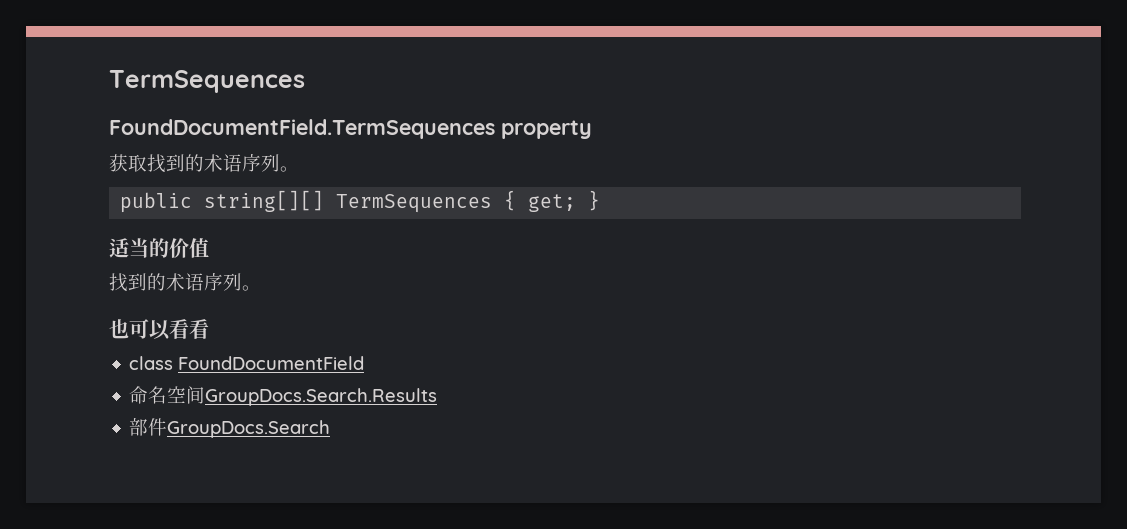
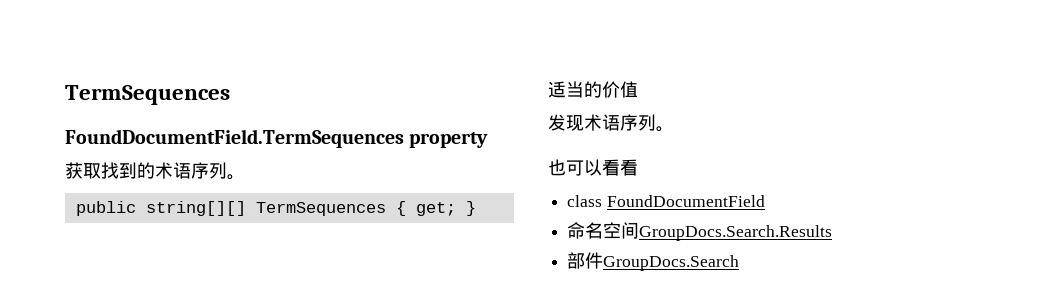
  适当的价值
- 找到的术语序列。
+ 发现术语序列。

